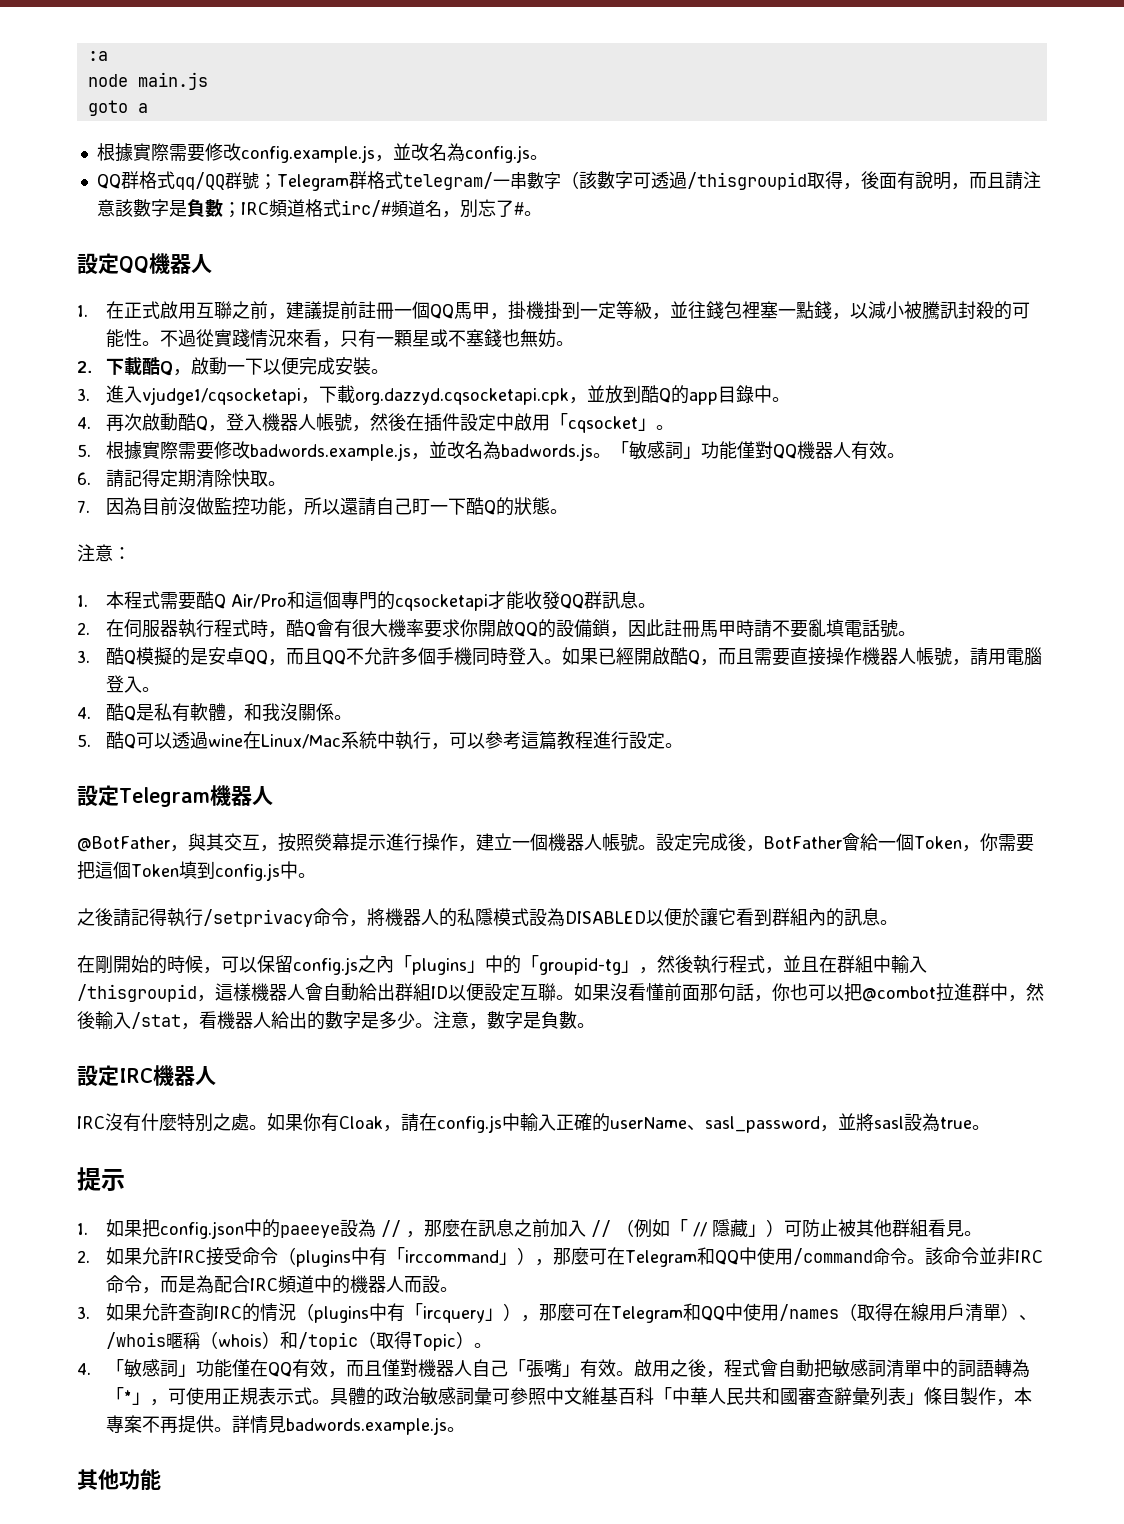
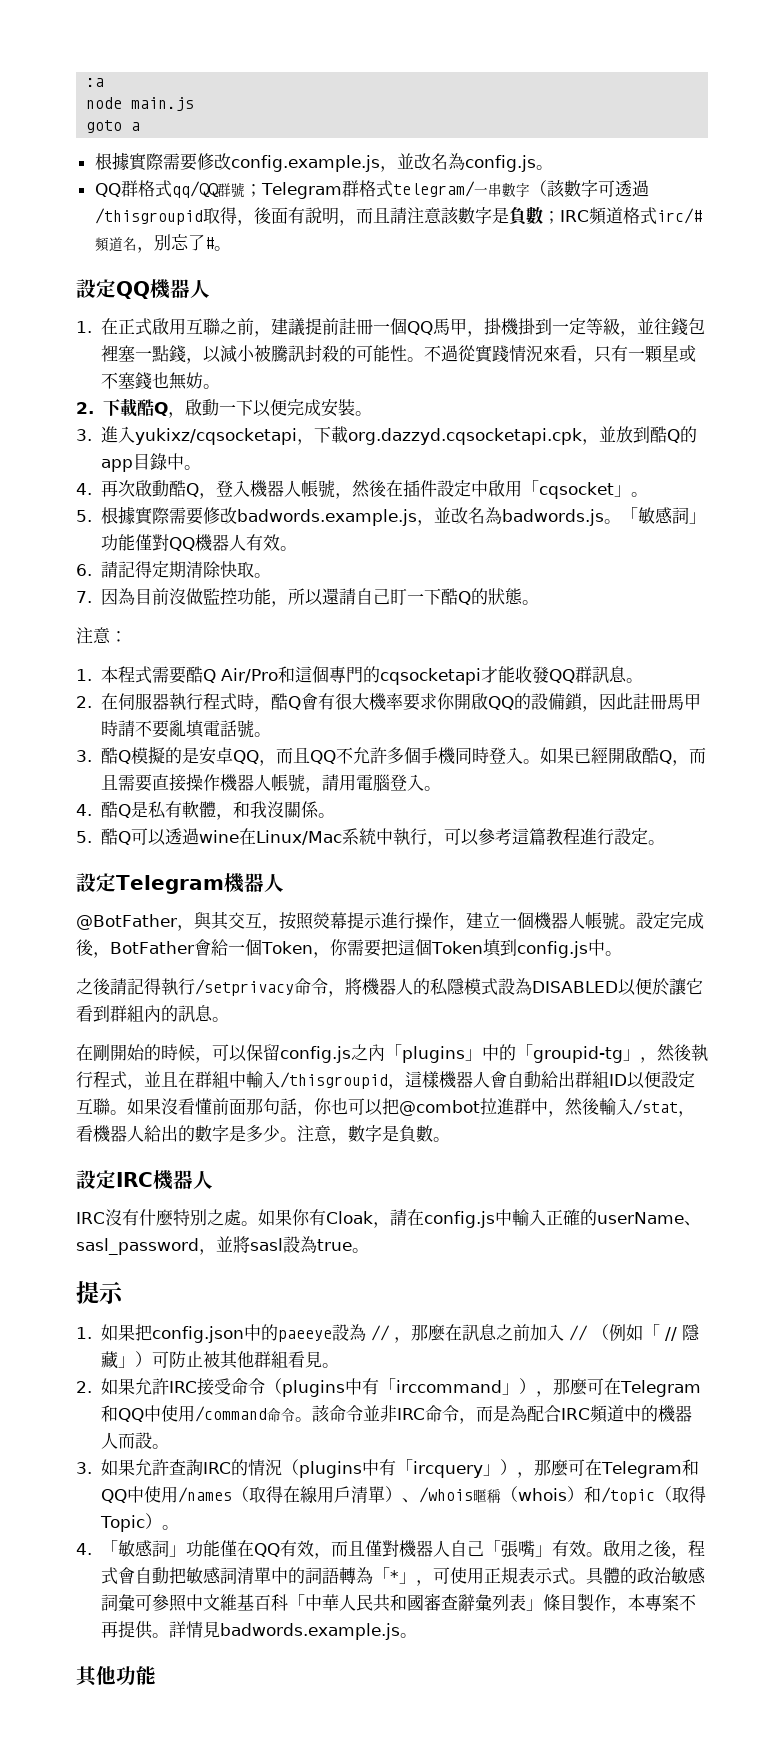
- 3.進入vjudge1/cqsocketapi，下載org.dazzyd.cqsocketapi.cpk，並放到酷Q的app目錄中。
+ 3.進入yukixz/cqsocketapi，下載org.dazzyd.cqsocketapi.cpk，並放到酷Q的app目錄中。

